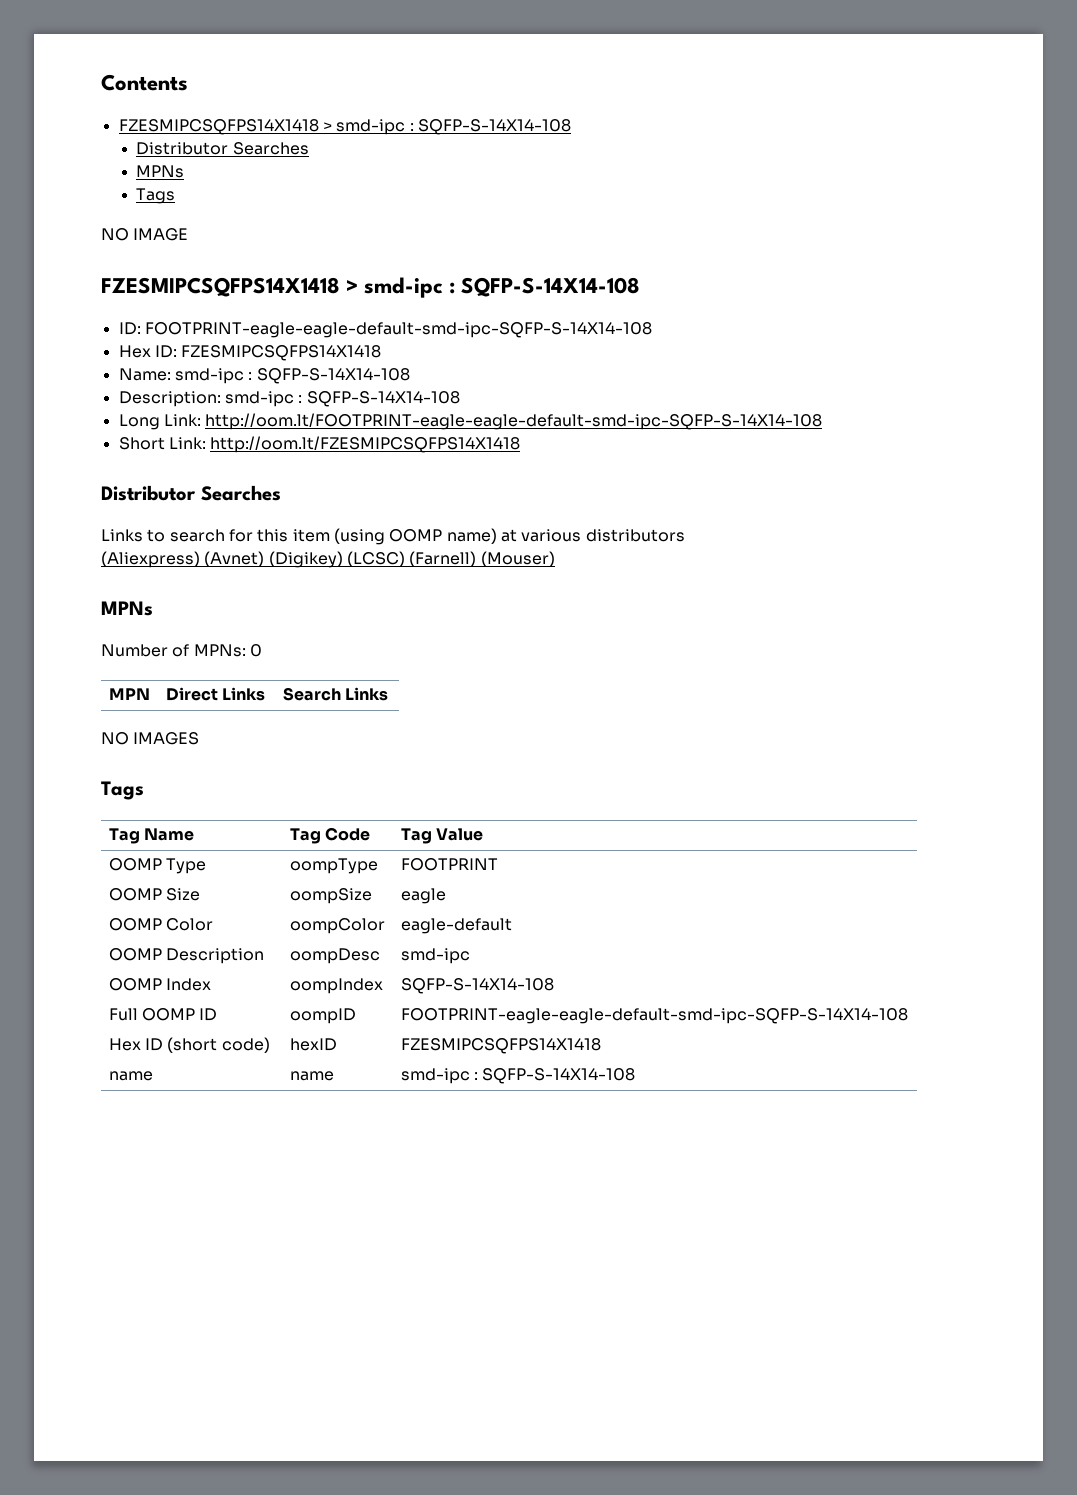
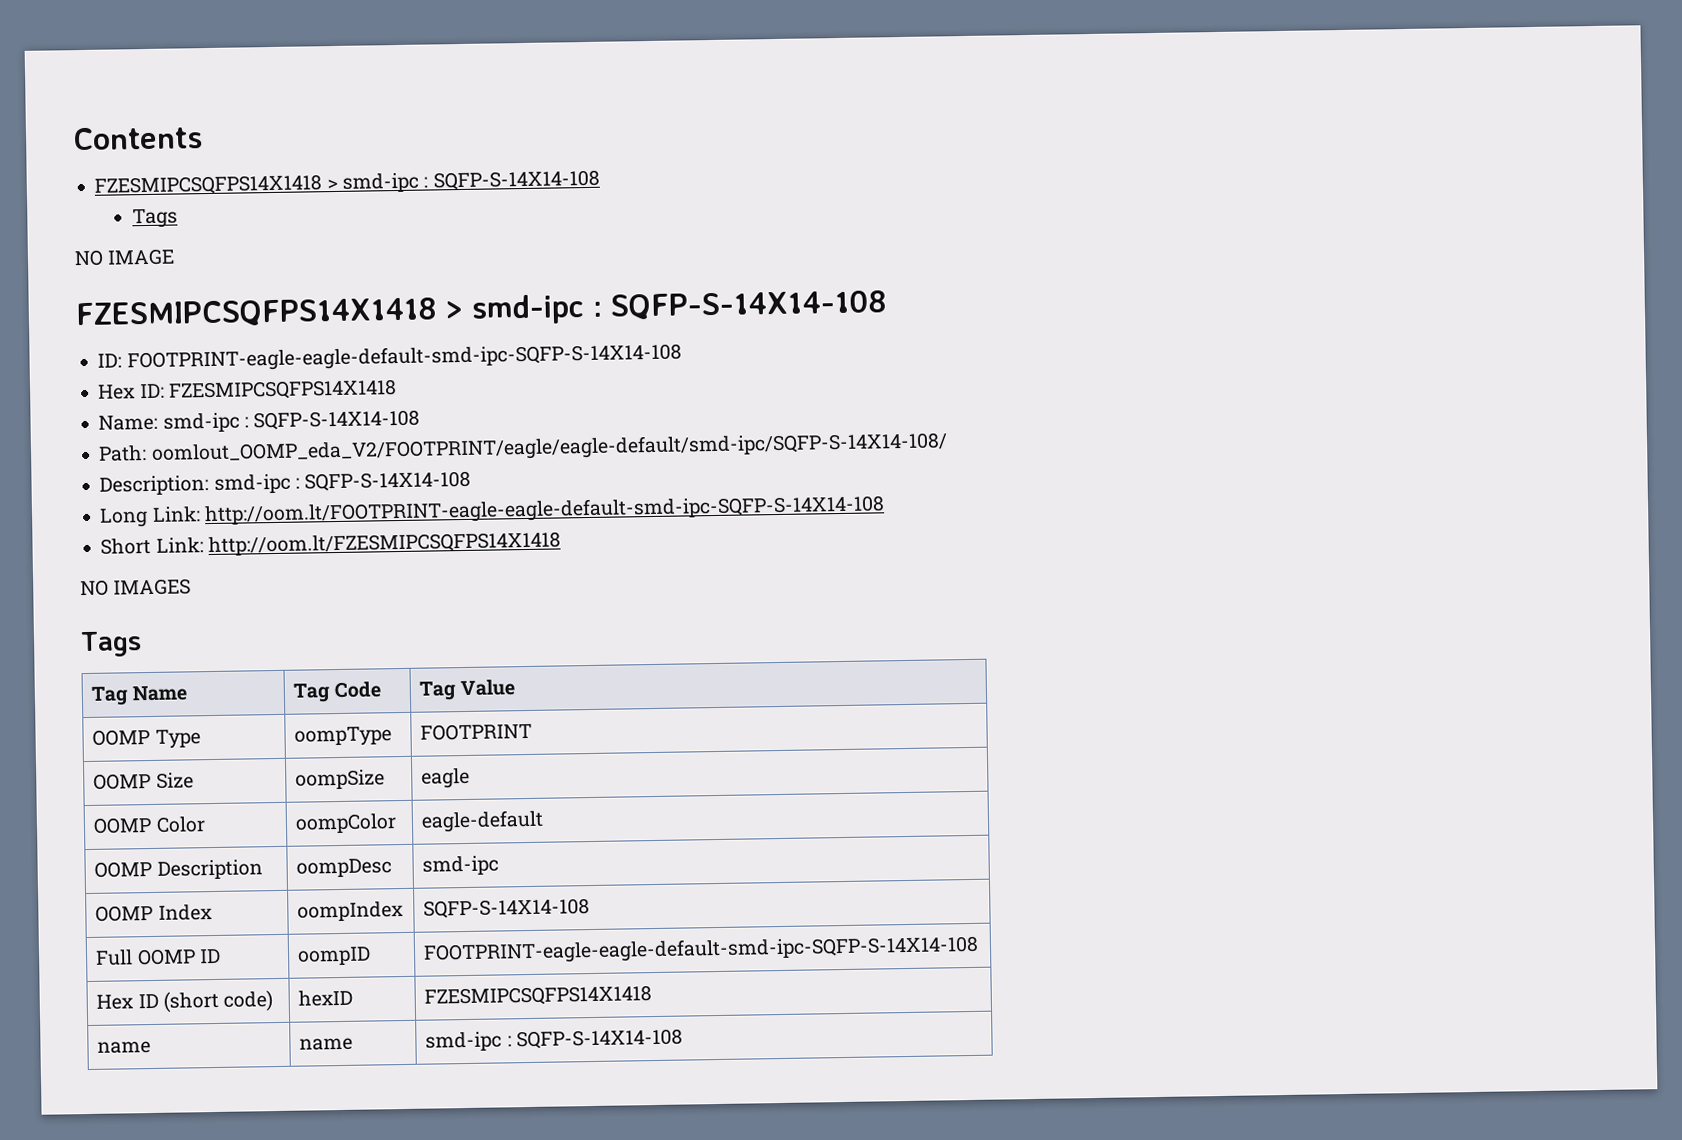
  Contents
  FZESMIPCSQFPS14X1418 > smd-ipc : SQFP-S-14X14-108
- Distributor Searches
- MPNs
+ Path: oomlout_OOMP_eda_V2/FOOTPRINT/eagle/eagle-default/smd-ipc/SQFP-S-14X14-108/
  Short Link: http://oom.lt/FZESMIPCSQFPS14X1418
- Distributor Searches
- Links to search for this item (using OOMP name) at various distributors
- (Aliexpress) (Avnet) (Digikey) (LCSC) (Farnell) (Mouser)
- MPNs
- Number of MPNs: 0
- MPN | Direct Links | Search Links

